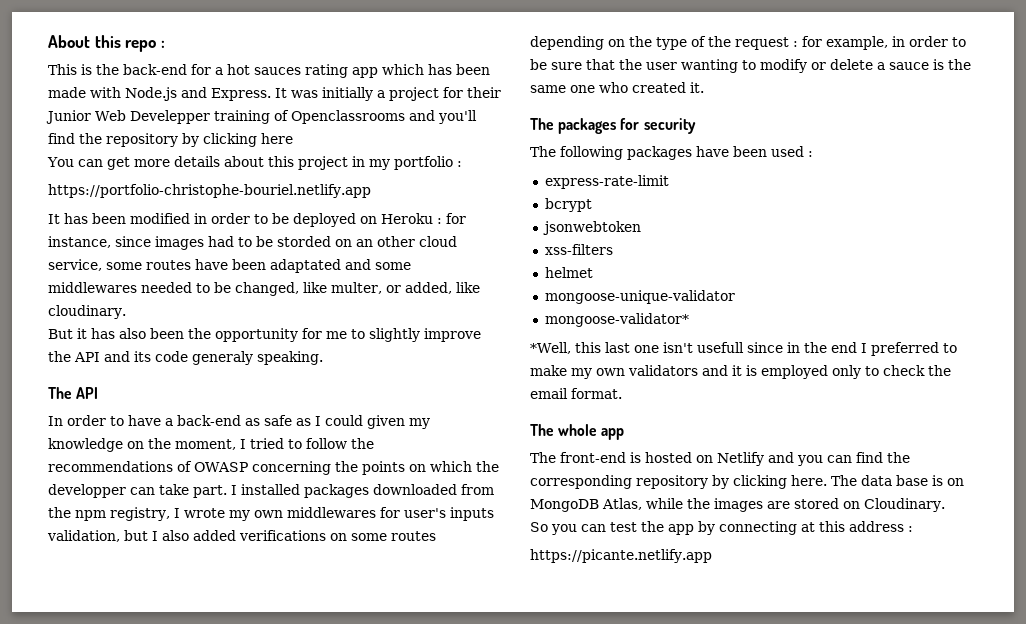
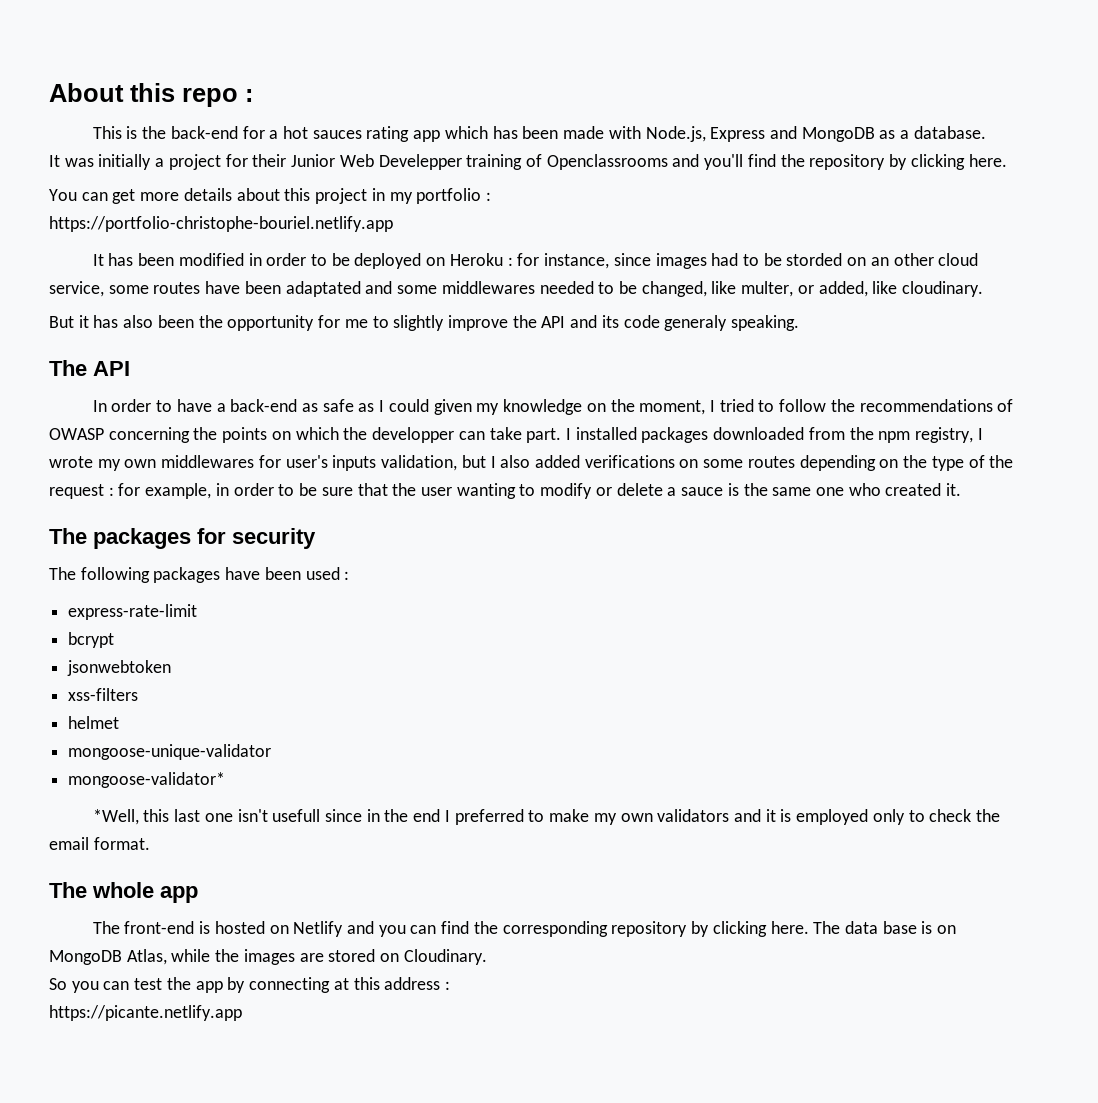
- This is the back-end for a hot sauces rating app which has been made with Node.js and Express. It was initially a project for their Junior Web Develepper training of Openclassrooms and you'll find the repository by clicking here
+ This is the back-end for a hot sauces rating app which has been made with Node.js, Express and MongoDB as a database.
+ It was initially a project for their Junior Web Develepper training of Openclassrooms and you'll find the repository by clicking here.

